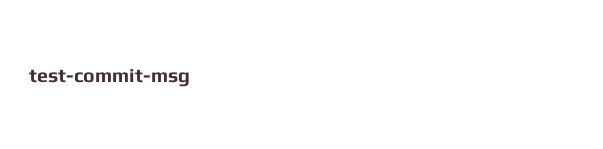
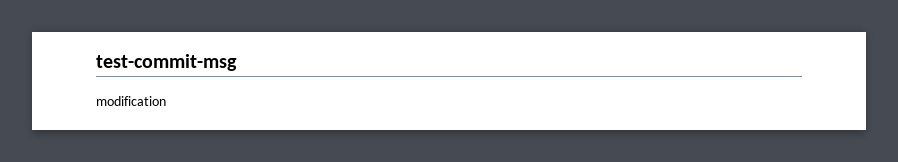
+ modification

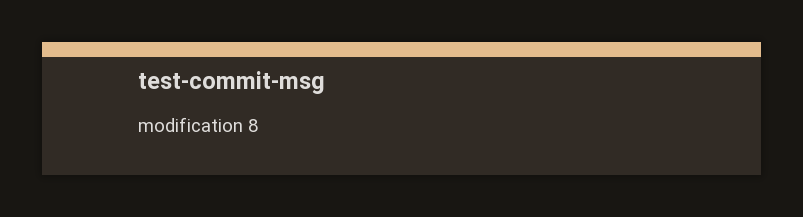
- modification
+ modification 8

